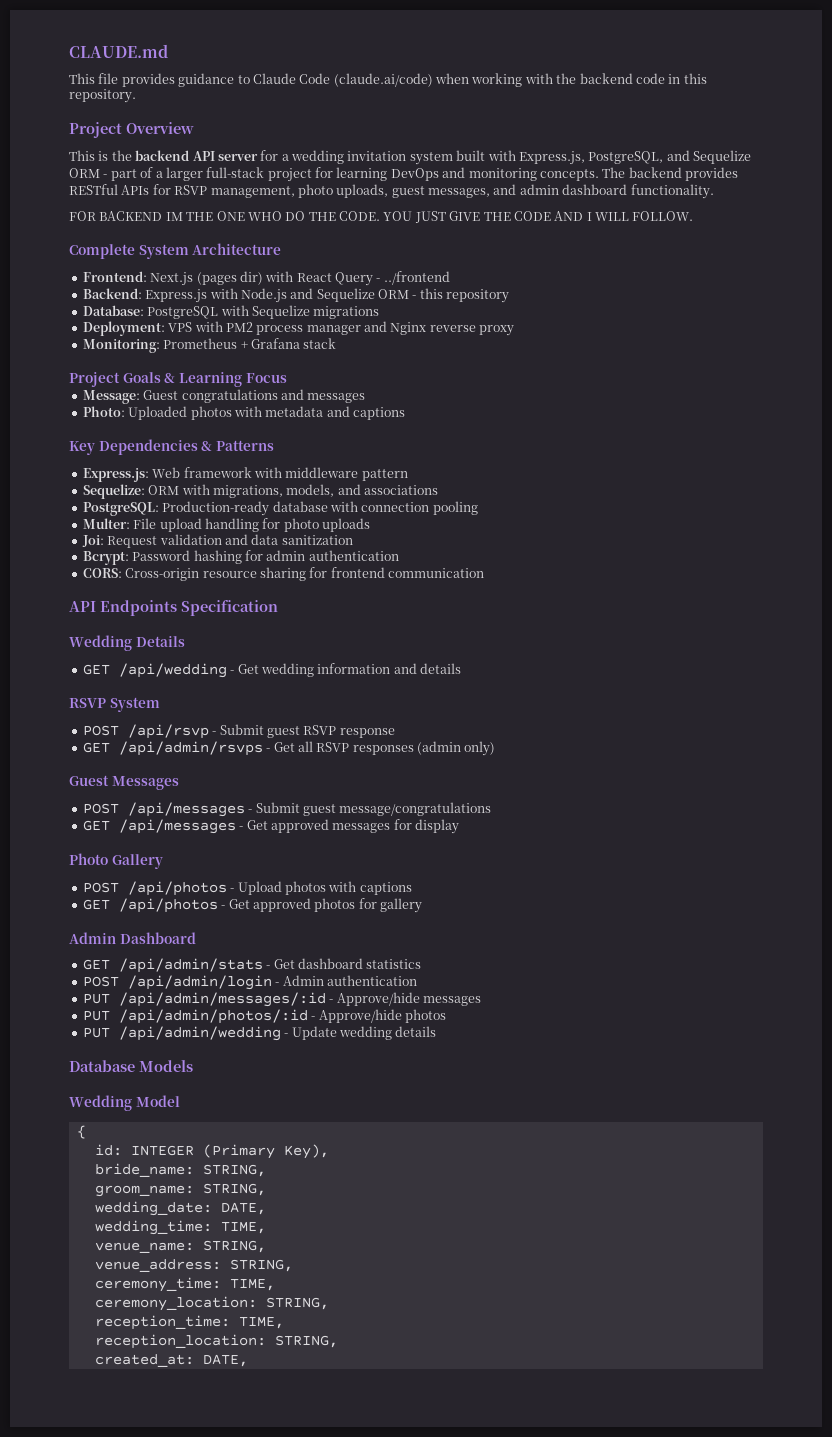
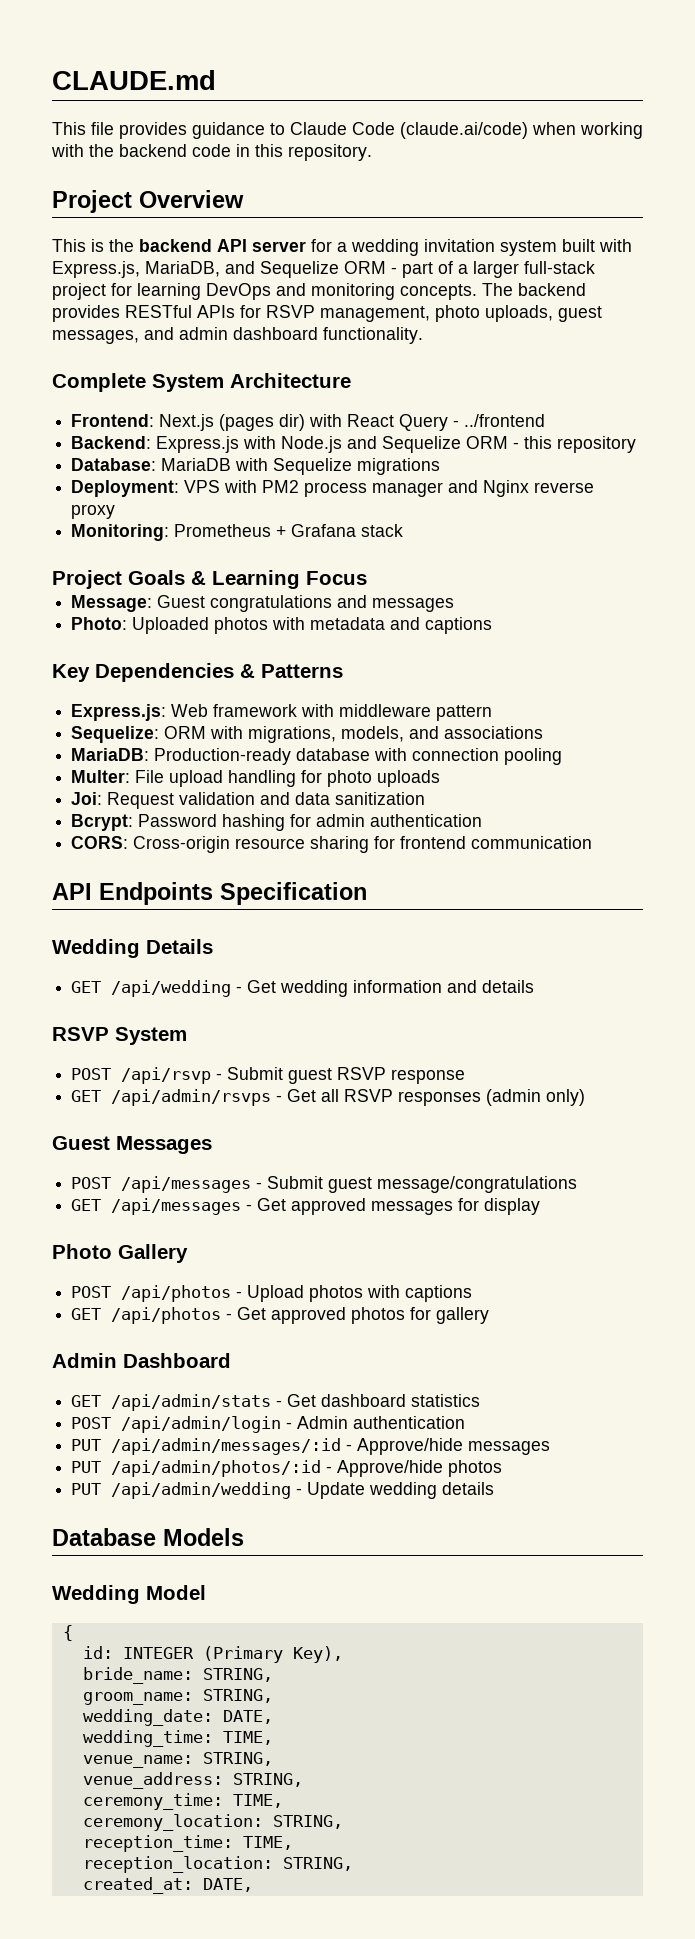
- This is the backend API server for a wedding invitation system built with Express.js, PostgreSQL, and Sequelize ORM - part of a larger full-stack project for learning DevOps and monitoring concepts.
+ This is the backend API server for a wedding invitation system built with Express.js, MariaDB, and Sequelize ORM - part of a larger full-stack project for learning DevOps and monitoring concepts.
- FOR BACKEND IM THE ONE WHO DO THE CODE. YOU JUST GIVE THE CODE AND I WILL FOLLOW.
- Database: PostgreSQL with Sequelize migrations
+ Database: MariaDB with Sequelize migrations
- PostgreSQL: Production-ready database with connection pooling
+ MariaDB: Production-ready database with connection pooling

